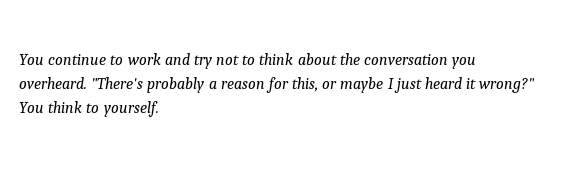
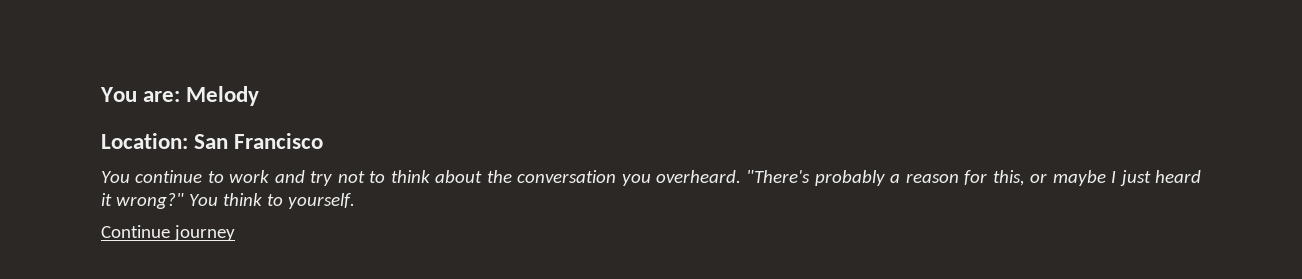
+ You are: Melody
+ Location: San Francisco
+ Continue journey

